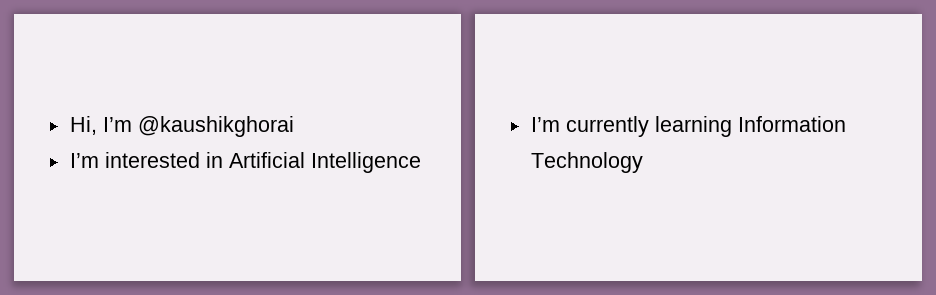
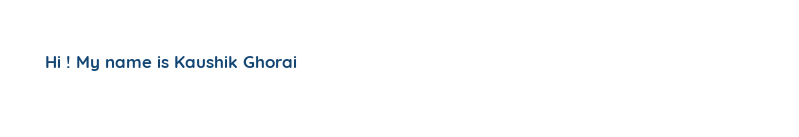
- Hi, I’m @kaushikghorai
- I’m interested in Artificial Intelligence
- I’m currently learning Information Technology
+ Hi ! My name is Kaushik Ghorai

